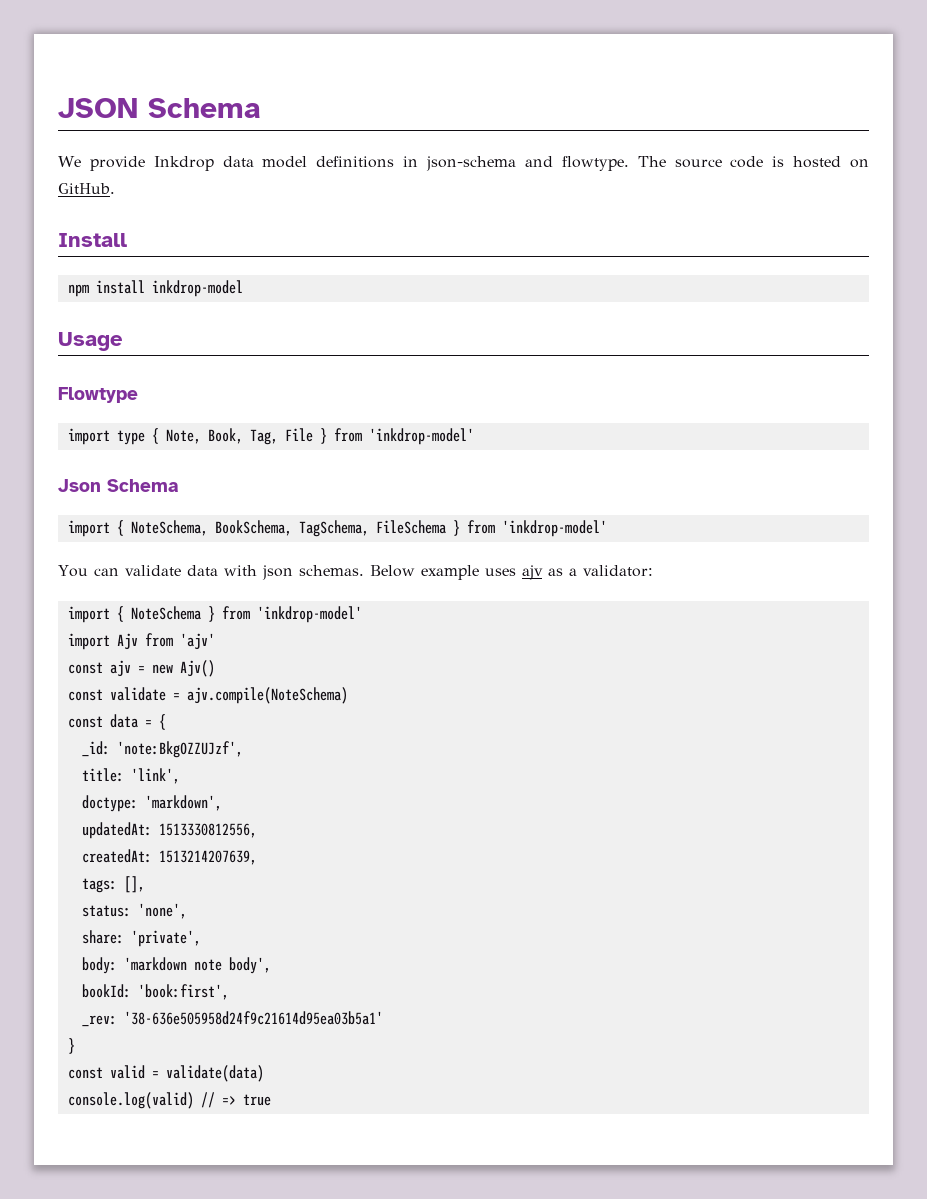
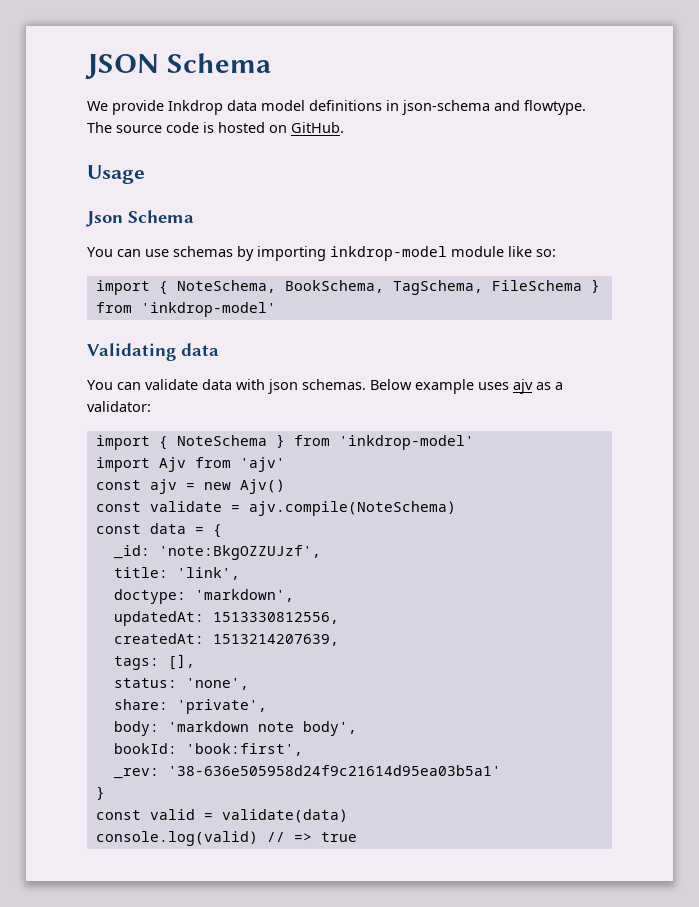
- Install
- npm install inkdrop-model
  Usage
- Flowtype
- import type { Note, Book, Tag, File } from 'inkdrop-model'
  Json Schema
+ You can use schemas by importing inkdrop-model module like so:
+ Validating data

